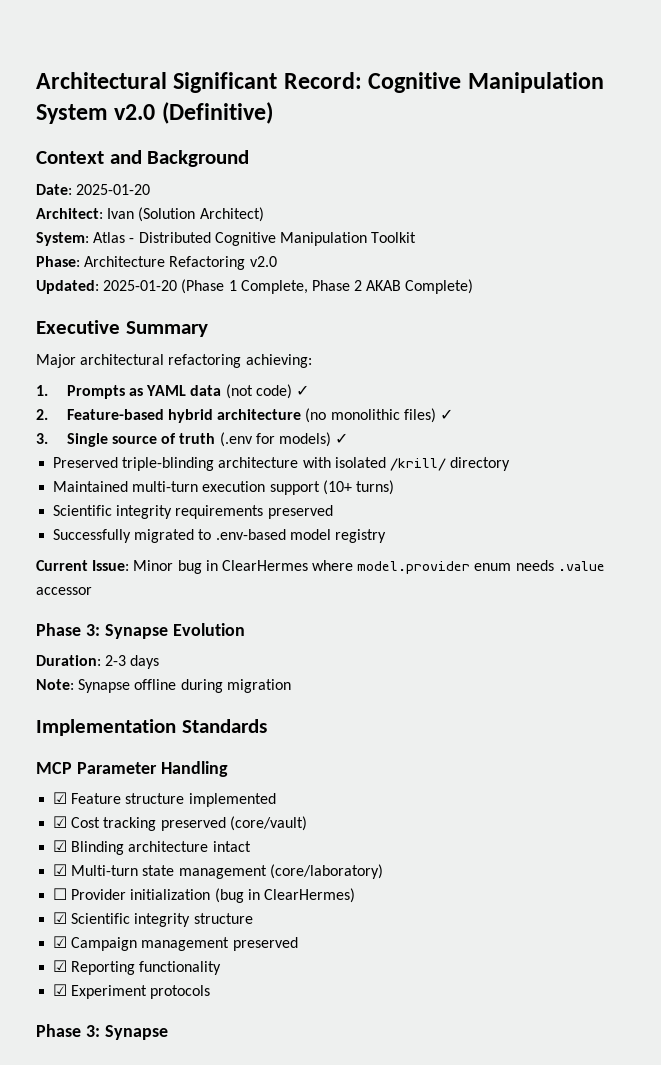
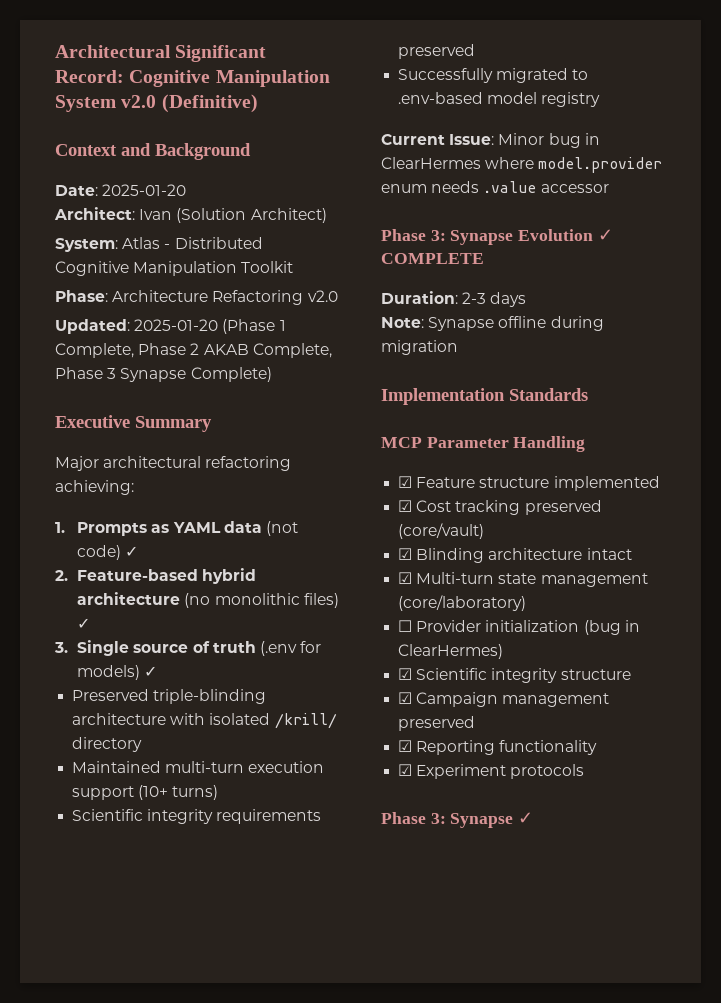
- Updated: 2025-01-20 (Phase 1 Complete, Phase 2 AKAB Complete)
+ Updated: 2025-01-20 (Phase 1 Complete, Phase 2 AKAB Complete, Phase 3 Synapse Complete)
- Phase 3: Synapse Evolution
+ Phase 3: Synapse Evolution ✓ COMPLETE
  ☑ Experiment protocols
- Phase 3: Synapse
+ Phase 3: Synapse ✓

